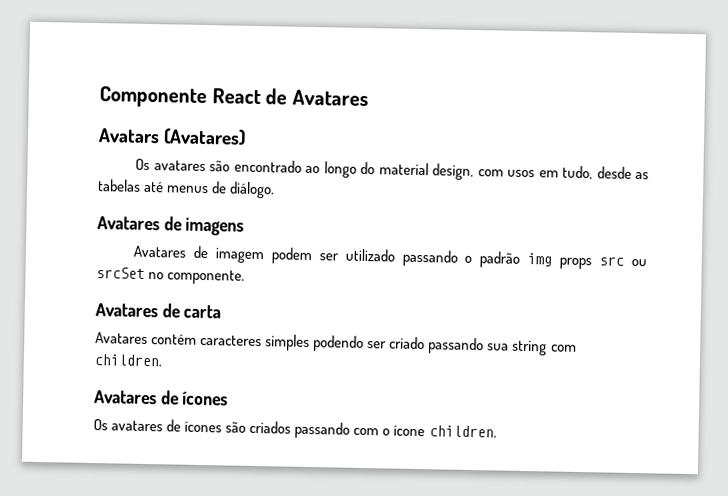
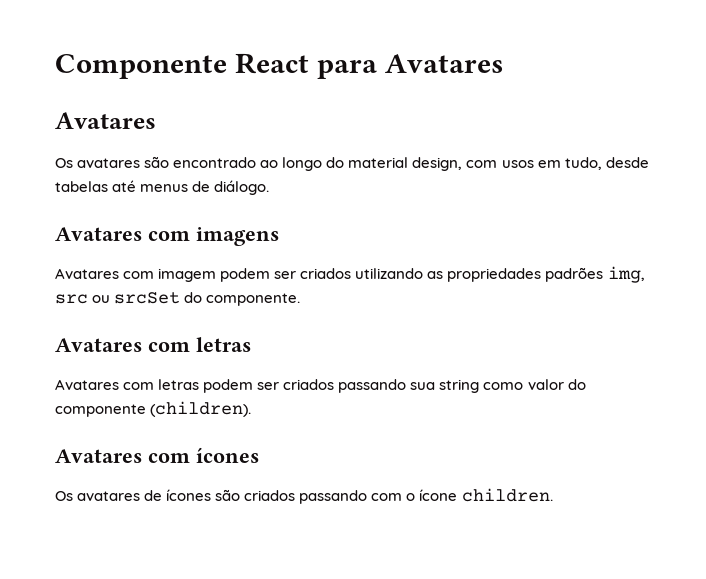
- Componente React de Avatares
- Avatars (Avatares)
+ Componente React para Avatares
+ Avatares
- Os avatares são encontrado ao longo do material design, com usos em tudo, desde as tabelas até menus de diálogo.
+ Os avatares são encontrado ao longo do material design, com usos em tudo, desde tabelas até menus de diálogo.
- Avatares de imagens
+ Avatares com imagens
- Avatares de imagem podem ser utilizado passando o padrão img props src ou srcSet no componente.
- Avatares de carta
- Avatares contém caracteres simples podendo ser criado passando sua string com children.
- Avatares de ícones
+ Avatares com imagem podem ser criados utilizando as propriedades padrões img, src ou srcSet do componente.
+ Avatares com letras
+ Avatares com letras podem ser criados passando sua string como valor do componente (children).
+ Avatares com ícones

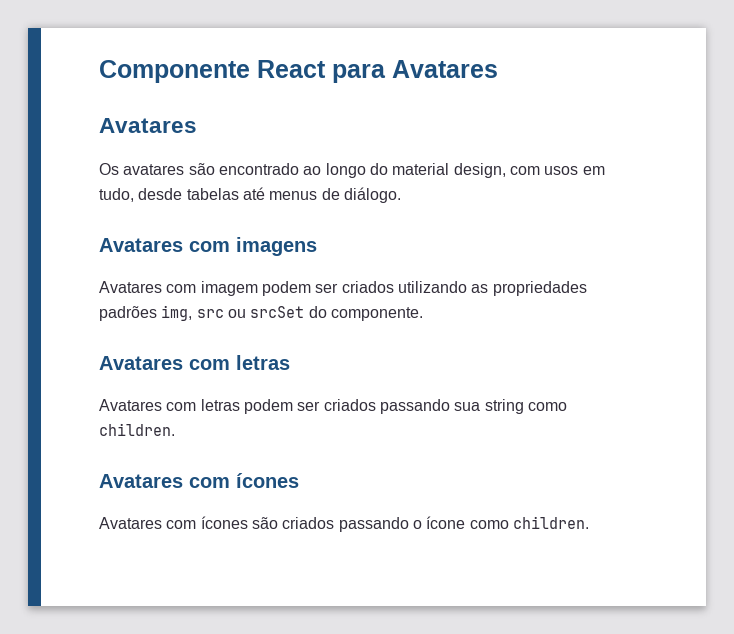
- Avatares com letras podem ser criados passando sua string como valor do componente (children).
+ Avatares com letras podem ser criados passando sua string como children.
- Os avatares de ícones são criados passando com o ícone children.
+ Avatares com ícones são criados passando o ícone como children.

